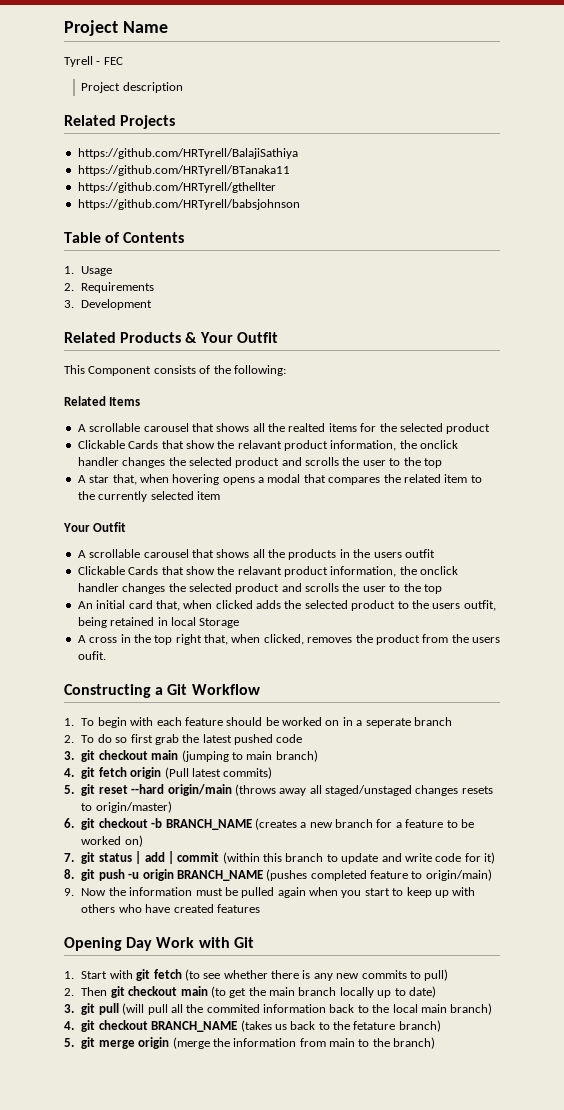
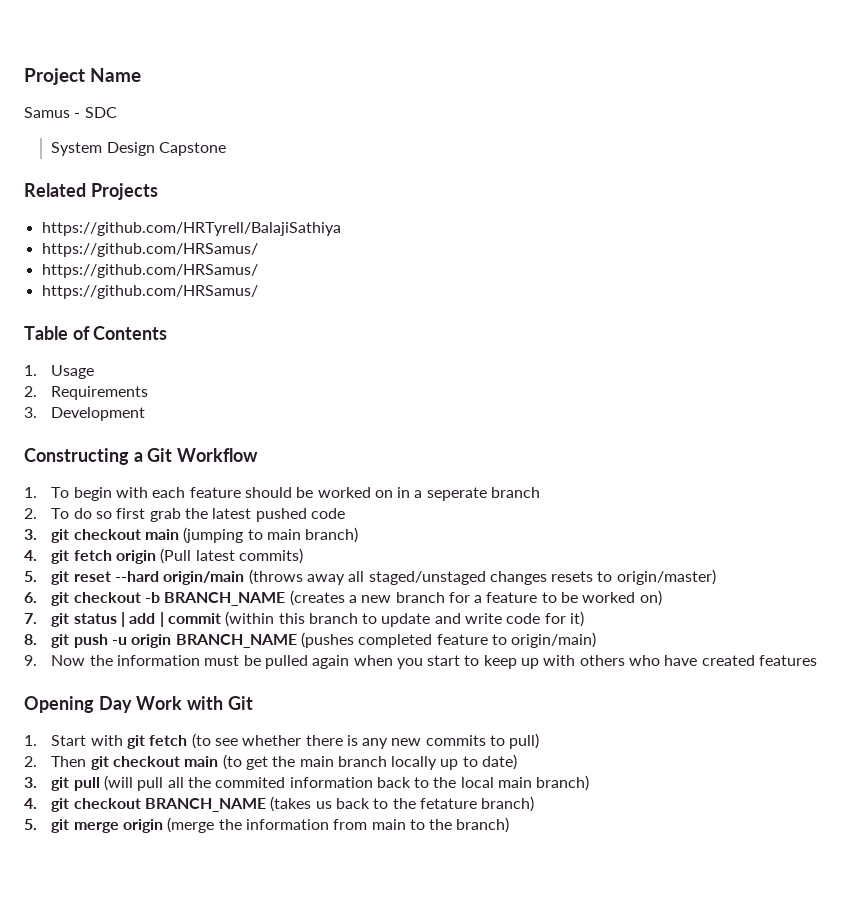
- Tyrell - FEC
- Project description
+ Samus - SDC
+ System Design Capstone
  https://github.com/HRTyrell/BalajiSathiya
- https://github.com/HRTyrell/BTanaka11
- https://github.com/HRTyrell/gthellter
- https://github.com/HRTyrell/babsjohnson
+ https://github.com/HRSamus/
+ https://github.com/HRSamus/
+ https://github.com/HRSamus/
- Related Products & Your Outfit
- This Component consists of the following:
- Related Items
- A scrollable carousel that shows all the realted items for the selected product
- Clickable Cards that show the relavant product information, the onclick handler changes the selected product and scrolls the user to the top
- A star that, when hovering opens a modal that compares the related item to the currently selected item
- Your Outfit
- A scrollable carousel that shows all the products in the users outfit
- Clickable Cards that show the relavant product information, the onclick handler changes the selected product and scrolls the user to the top
- An initial card that, when clicked adds the selected product to the users outfit, being retained in local Storage
- A cross in the top right that, when clicked, removes the product from the users oufit.

